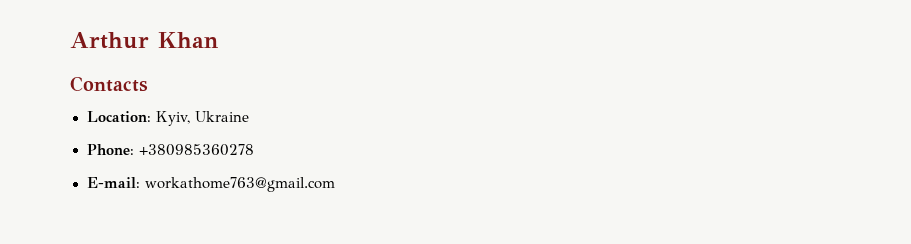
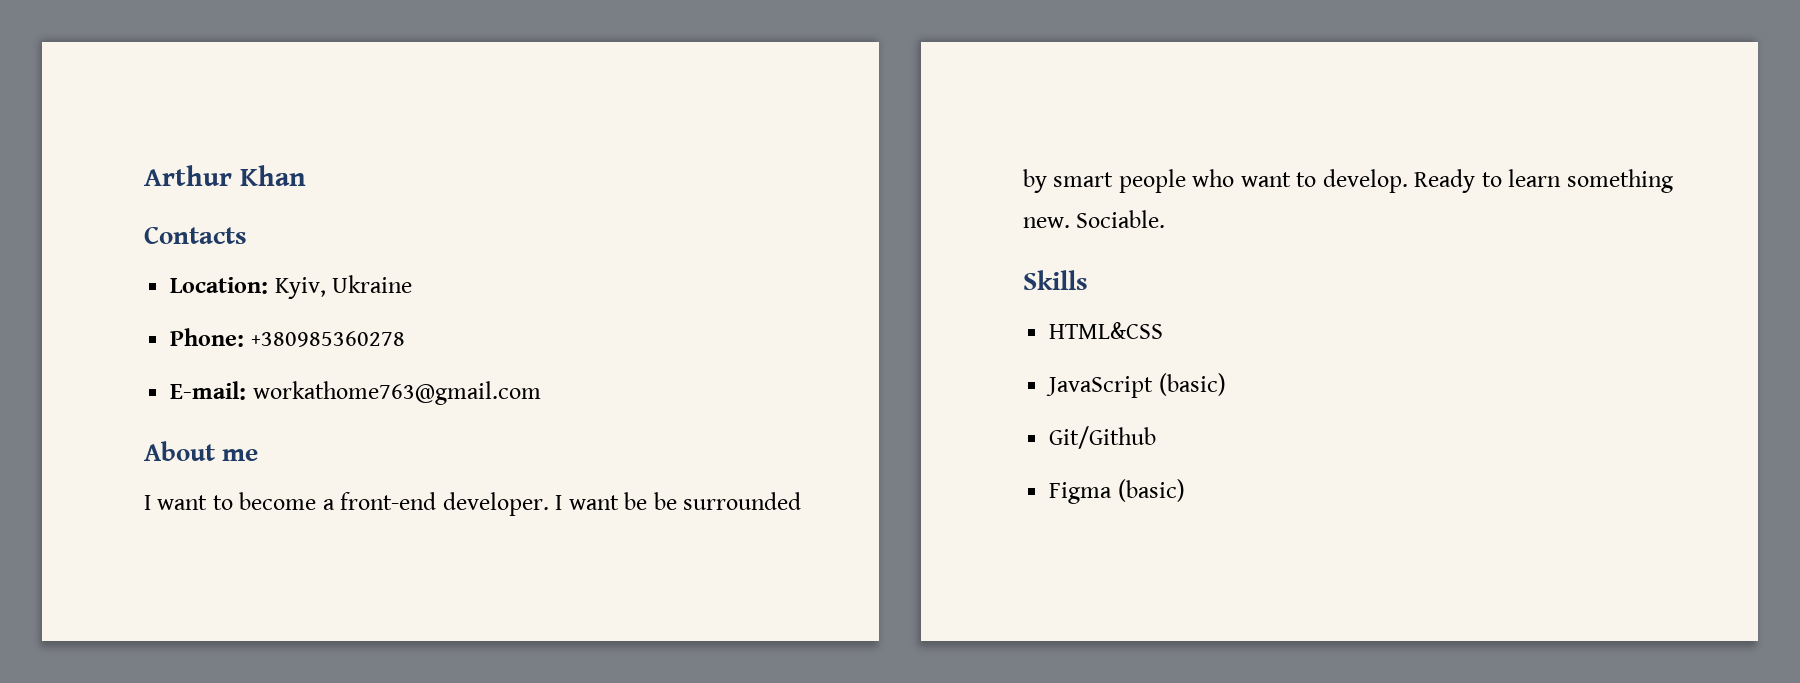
+ About me
+ I want to become a front-end developer. I want be be surrounded by smart people who want to develop. Ready to learn something new. Sociable.
+ Skills
+ HTML&CSS
+ JavaScript (basic)
+ Git/Github
+ Figma (basic)

